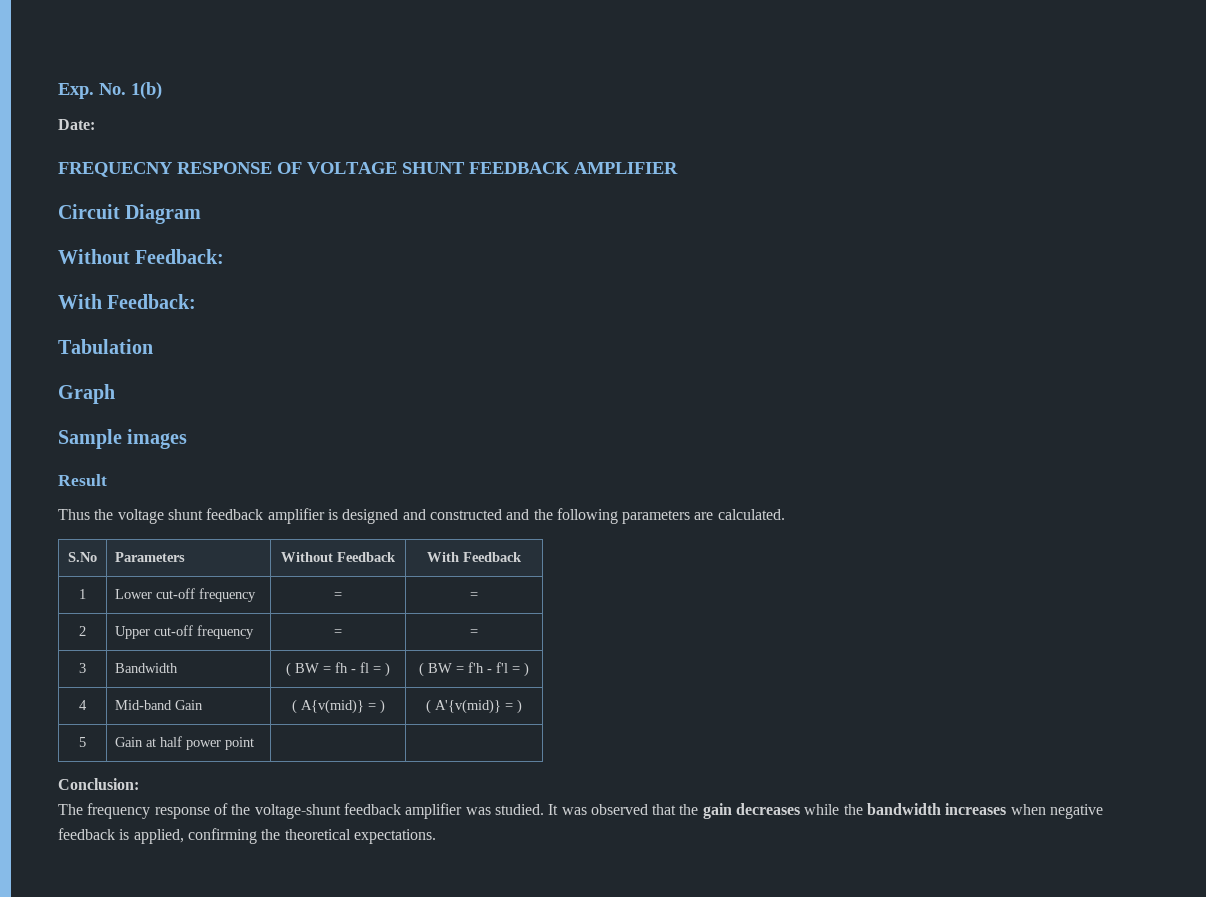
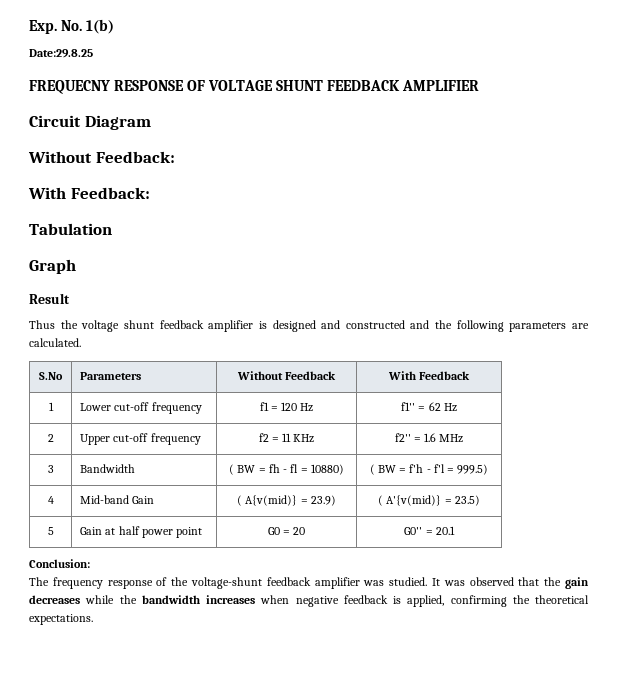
- Date:
+ Date:29.8.25
- Sample images
- 1 | Lower cut-off frequency | = | =
+ 1 | Lower cut-off frequency | f1 = 120 Hz | f1'' = 62 Hz
- 2 | Upper cut-off frequency | = | =
+ 2 | Upper cut-off frequency | f2 = 11 KHz | f2'' = 1.6 MHz
- 3 | Bandwidth | ( BW = fh - fl = ) | ( BW = f'h - f'l = )
+ 3 | Bandwidth | ( BW = fh - fl = 10880) | ( BW = f'h - f'l = 999.5)
- 4 | Mid-band Gain | ( A{v(mid)} = ) | ( A'{v(mid)} = )
+ 4 | Mid-band Gain | ( A{v(mid)} = 23.9) | ( A'{v(mid)} = 23.5)
- 5 | Gain at half power point | |
+ 5 | Gain at half power point | G0 = 20 | G0'' = 20.1

